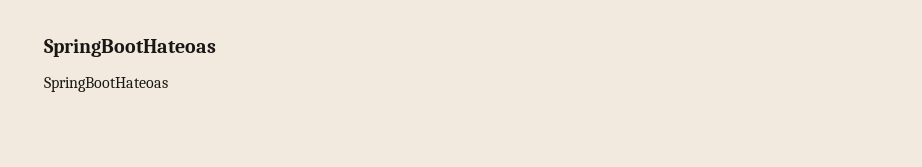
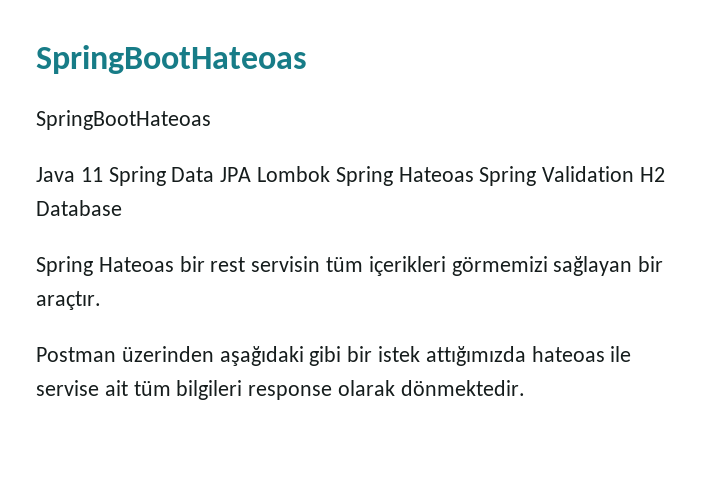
+ Java 11 Spring Data JPA Lombok Spring Hateoas Spring Validation H2 Database
+ Spring Hateoas bir rest servisin tüm içerikleri görmemizi sağlayan bir araçtır.
+ Postman üzerinden aşağıdaki gibi bir istek attığımızda hateoas ile servise ait tüm bilgileri response olarak dönmektedir.

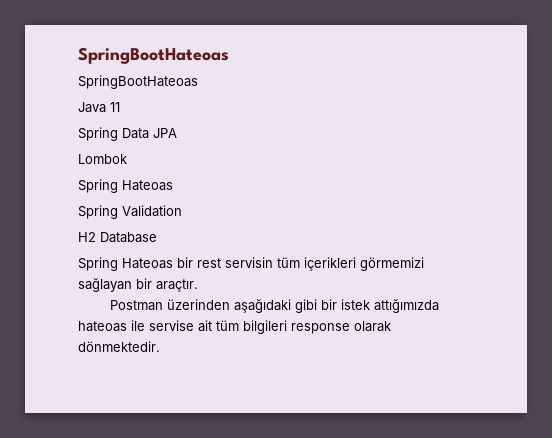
- Java 11 Spring Data JPA Lombok Spring Hateoas Spring Validation H2 Database
+ Java 11
+ Spring Data JPA
+ Lombok
+ Spring Hateoas
+ Spring Validation
+ H2 Database

